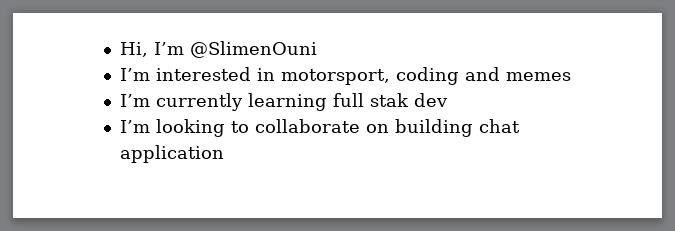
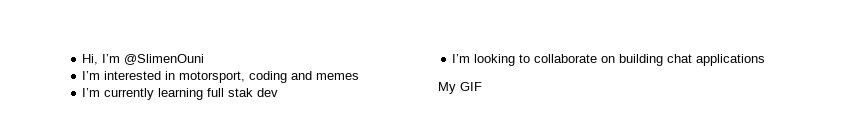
- I’m looking to collaborate on building chat application
+ I’m looking to collaborate on building chat applications
+ My GIF

